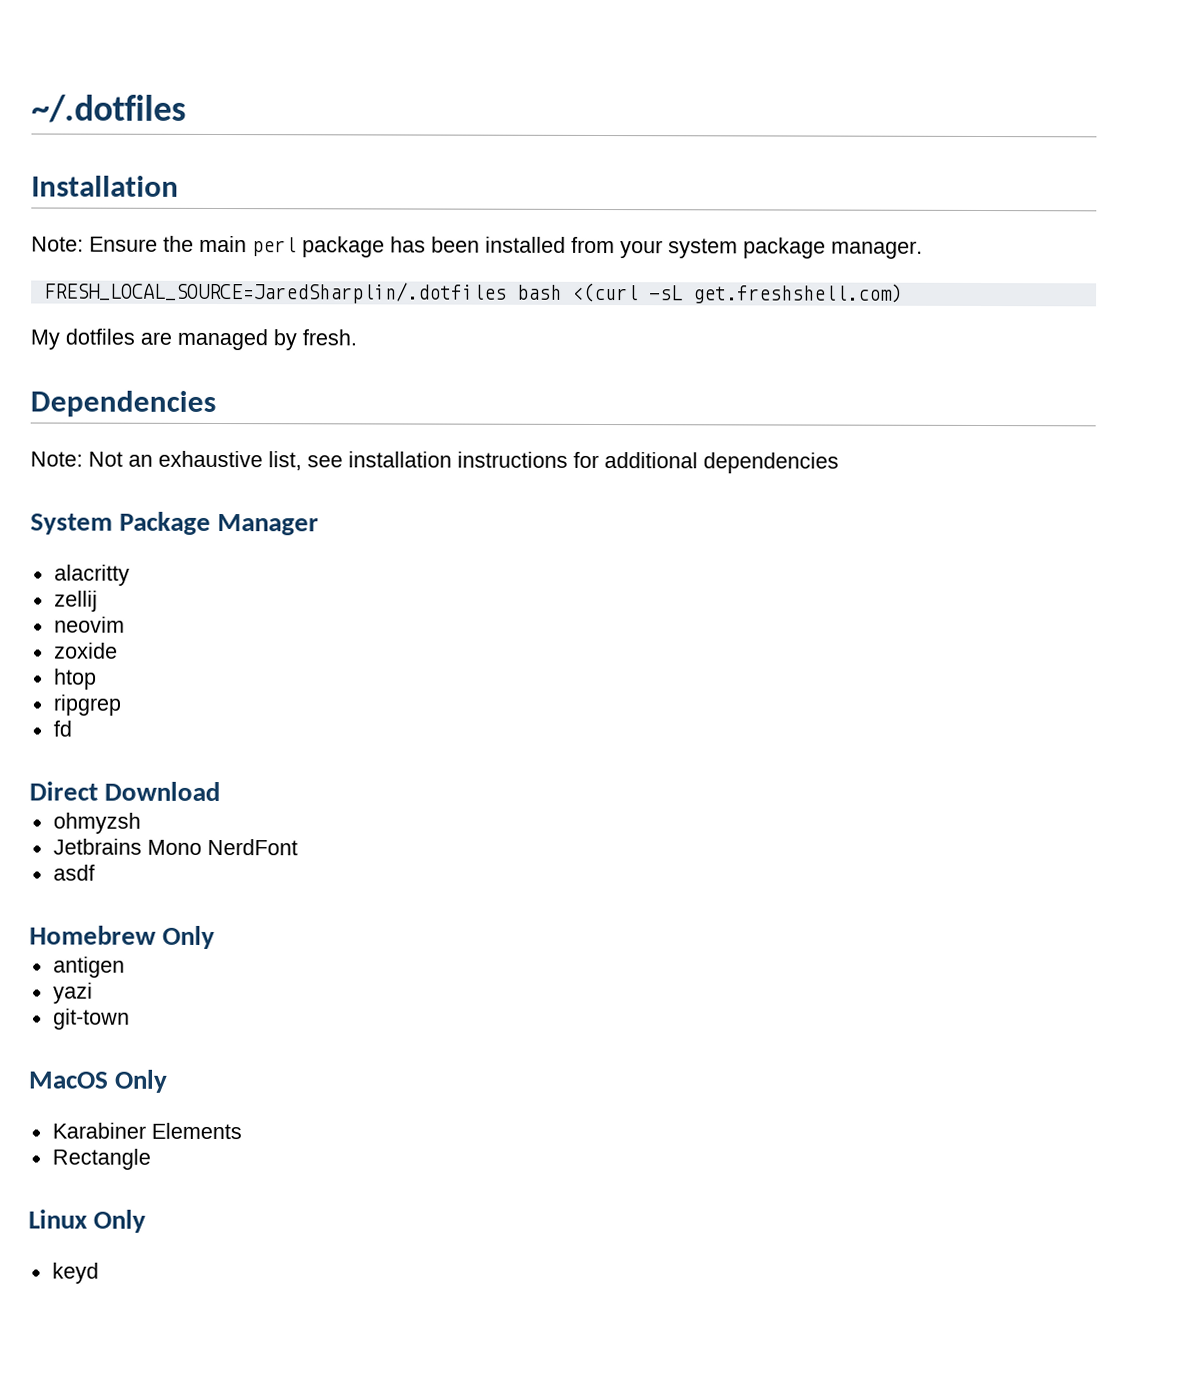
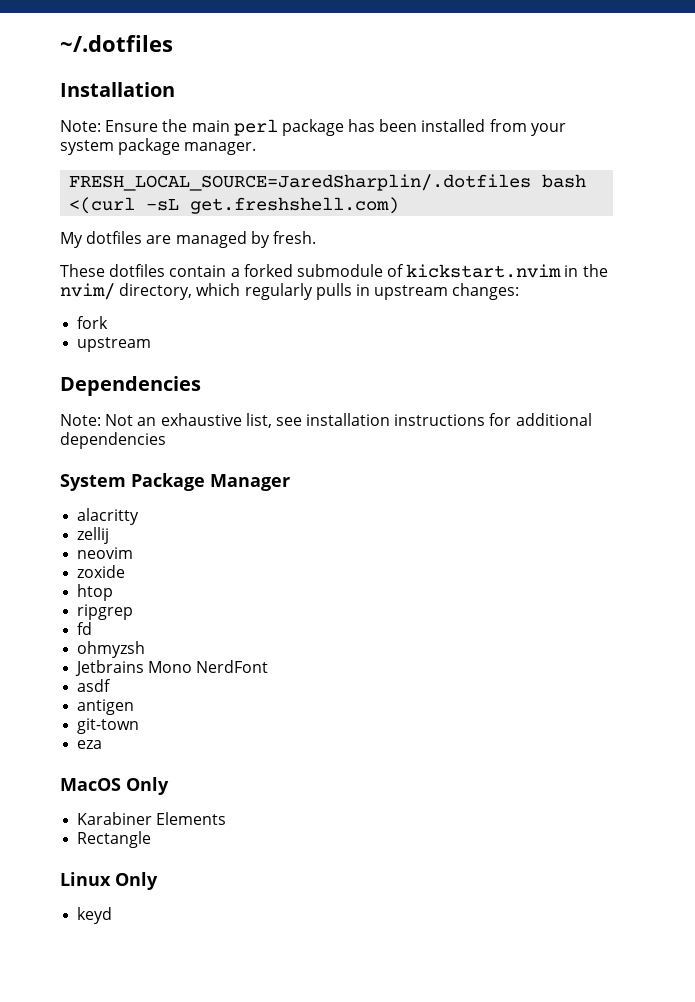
+ These dotfiles contain a forked submodule of kickstart.nvim in the nvim/ directory, which regularly pulls in upstream changes:
+ fork
+ upstream
- Direct Download
- Homebrew Only
- yazi
  git-town
+ eza

